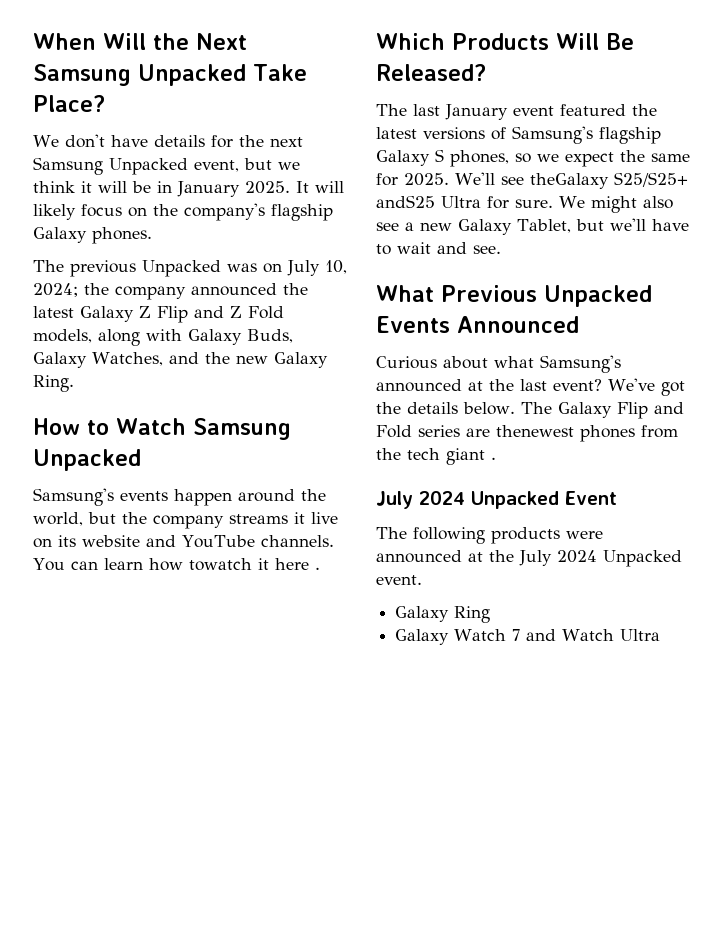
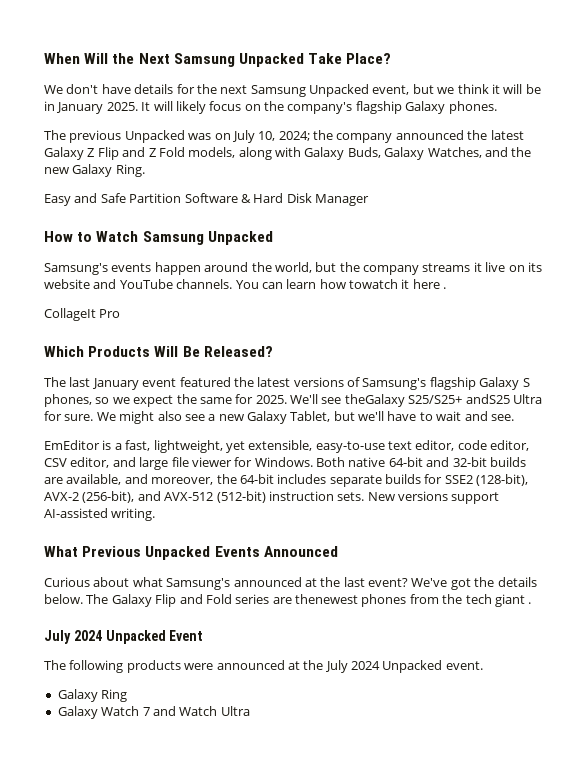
+ Easy and Safe Partition Software & Hard Disk Manager
+ CollageIt Pro
+ EmEditor is a fast, lightweight, yet extensible, easy-to-use text editor, code editor, CSV editor, and large file viewer for Windows. Both native 64-bit and 32-bit builds are available, and moreover, the 64-bit includes separate builds for SSE2 (128-bit), AVX-2 (256-bit), and AVX-512 (512-bit) instruction sets. New versions support AI-assisted writing.

